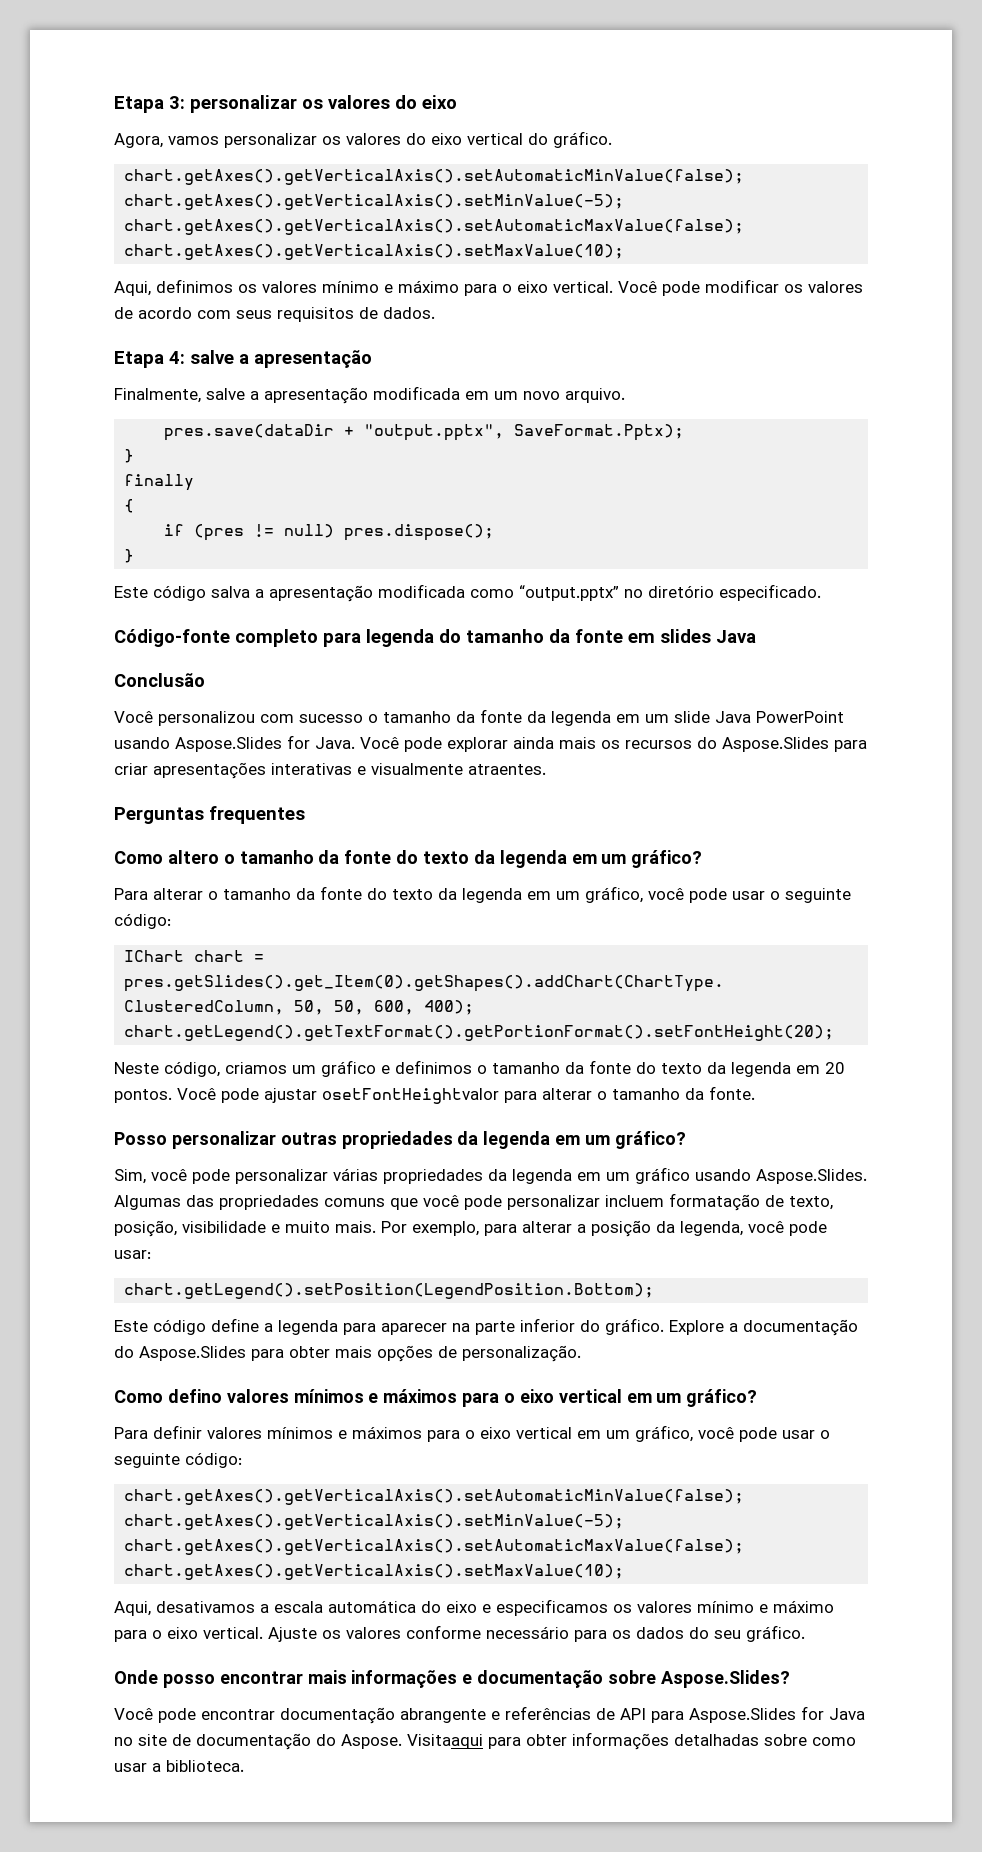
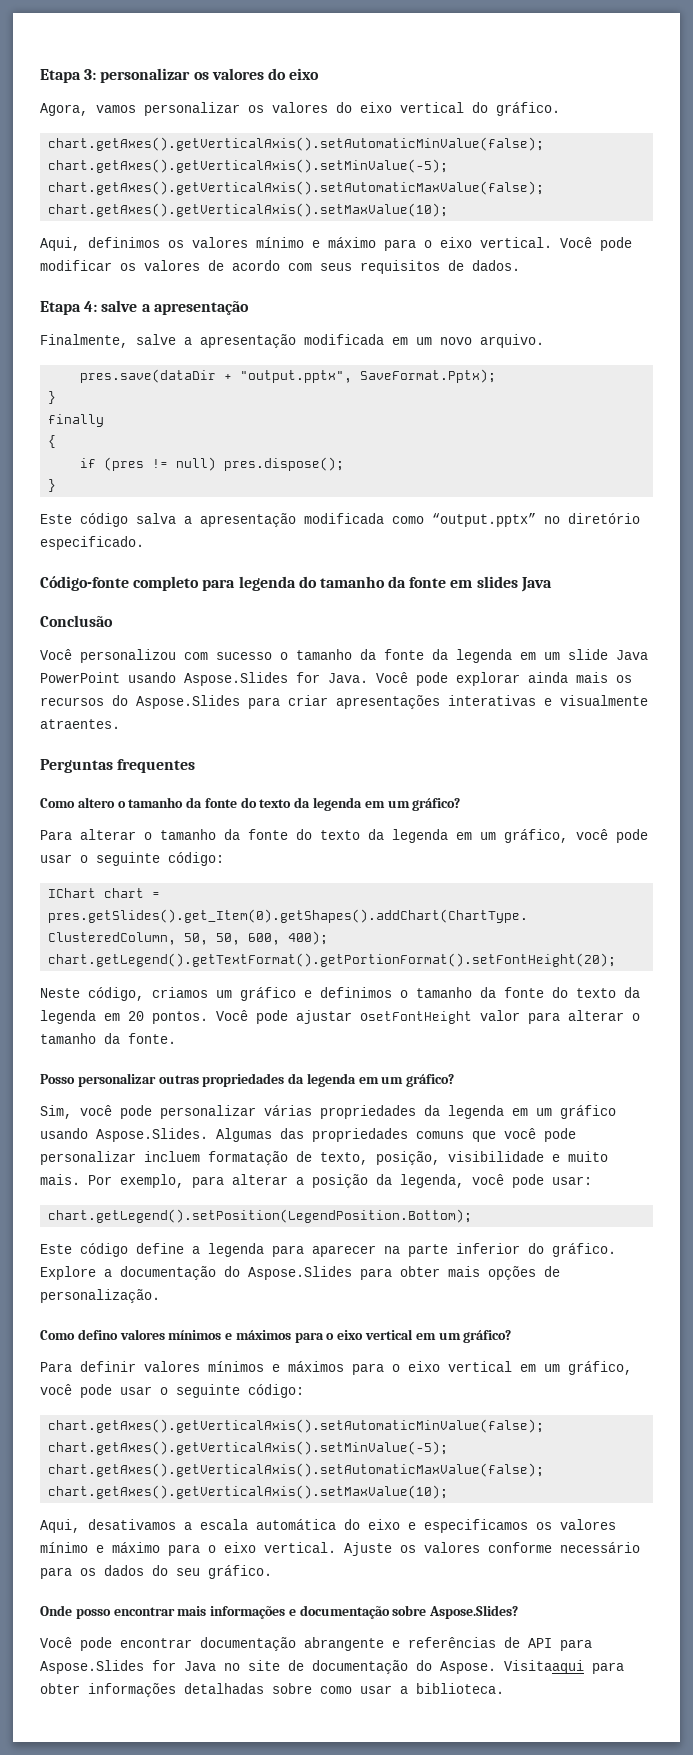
- Você pode ajustar osetFontHeightvalor para alterar o tamanho da fonte.
+ Você pode ajustar osetFontHeight valor para alterar o tamanho da fonte.

